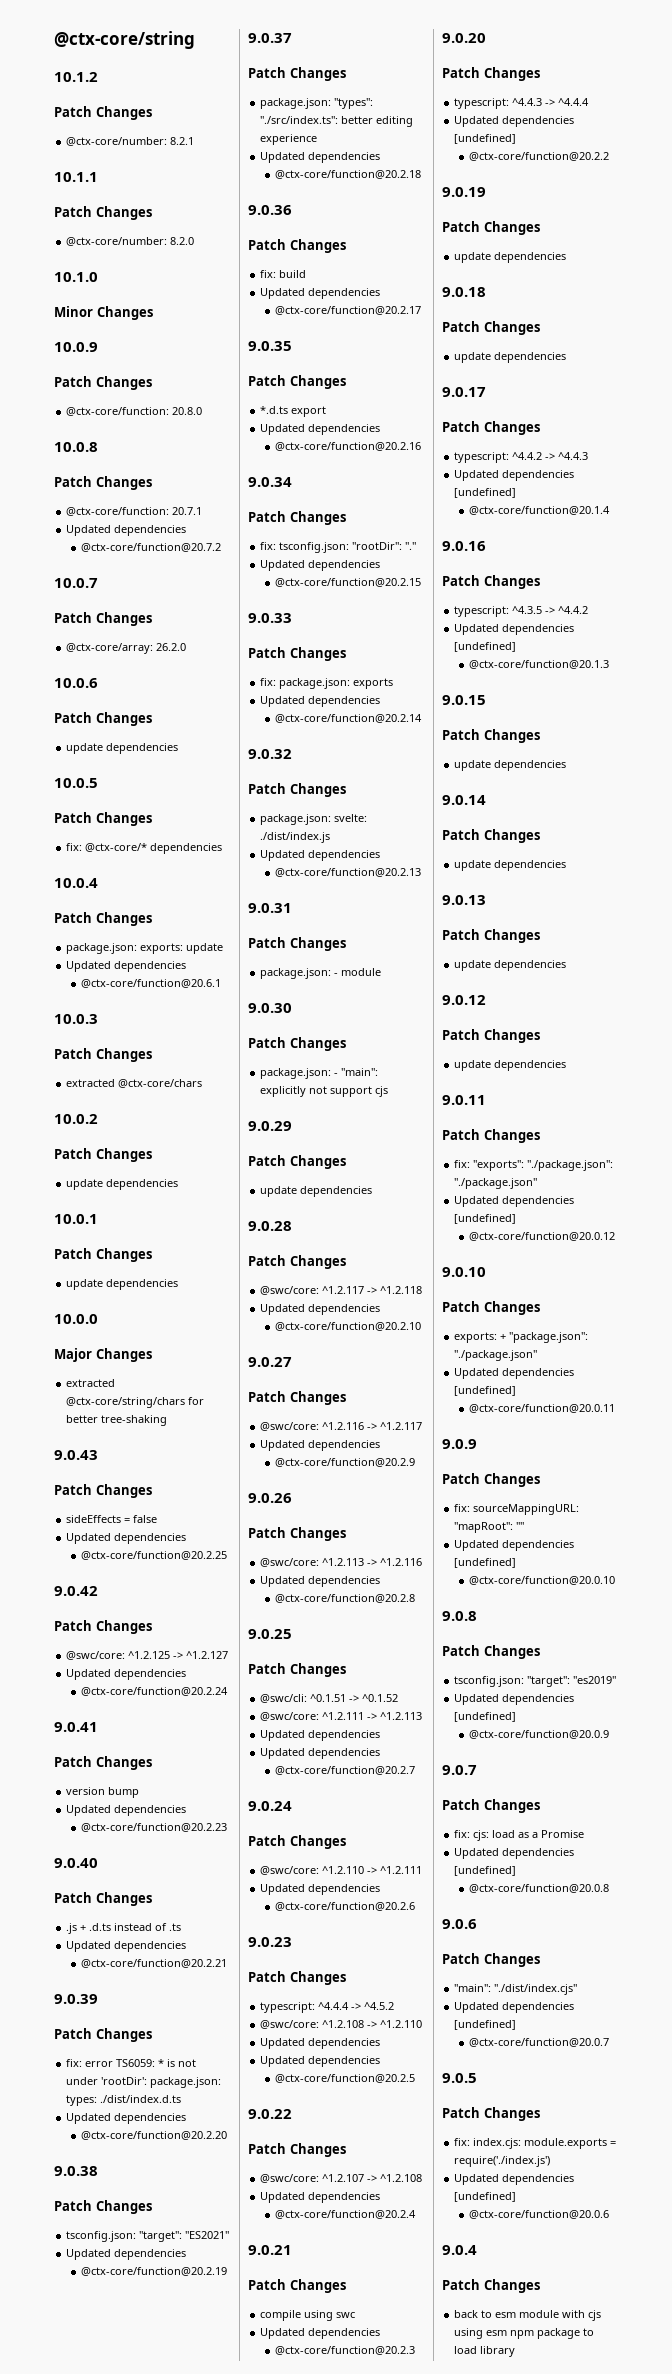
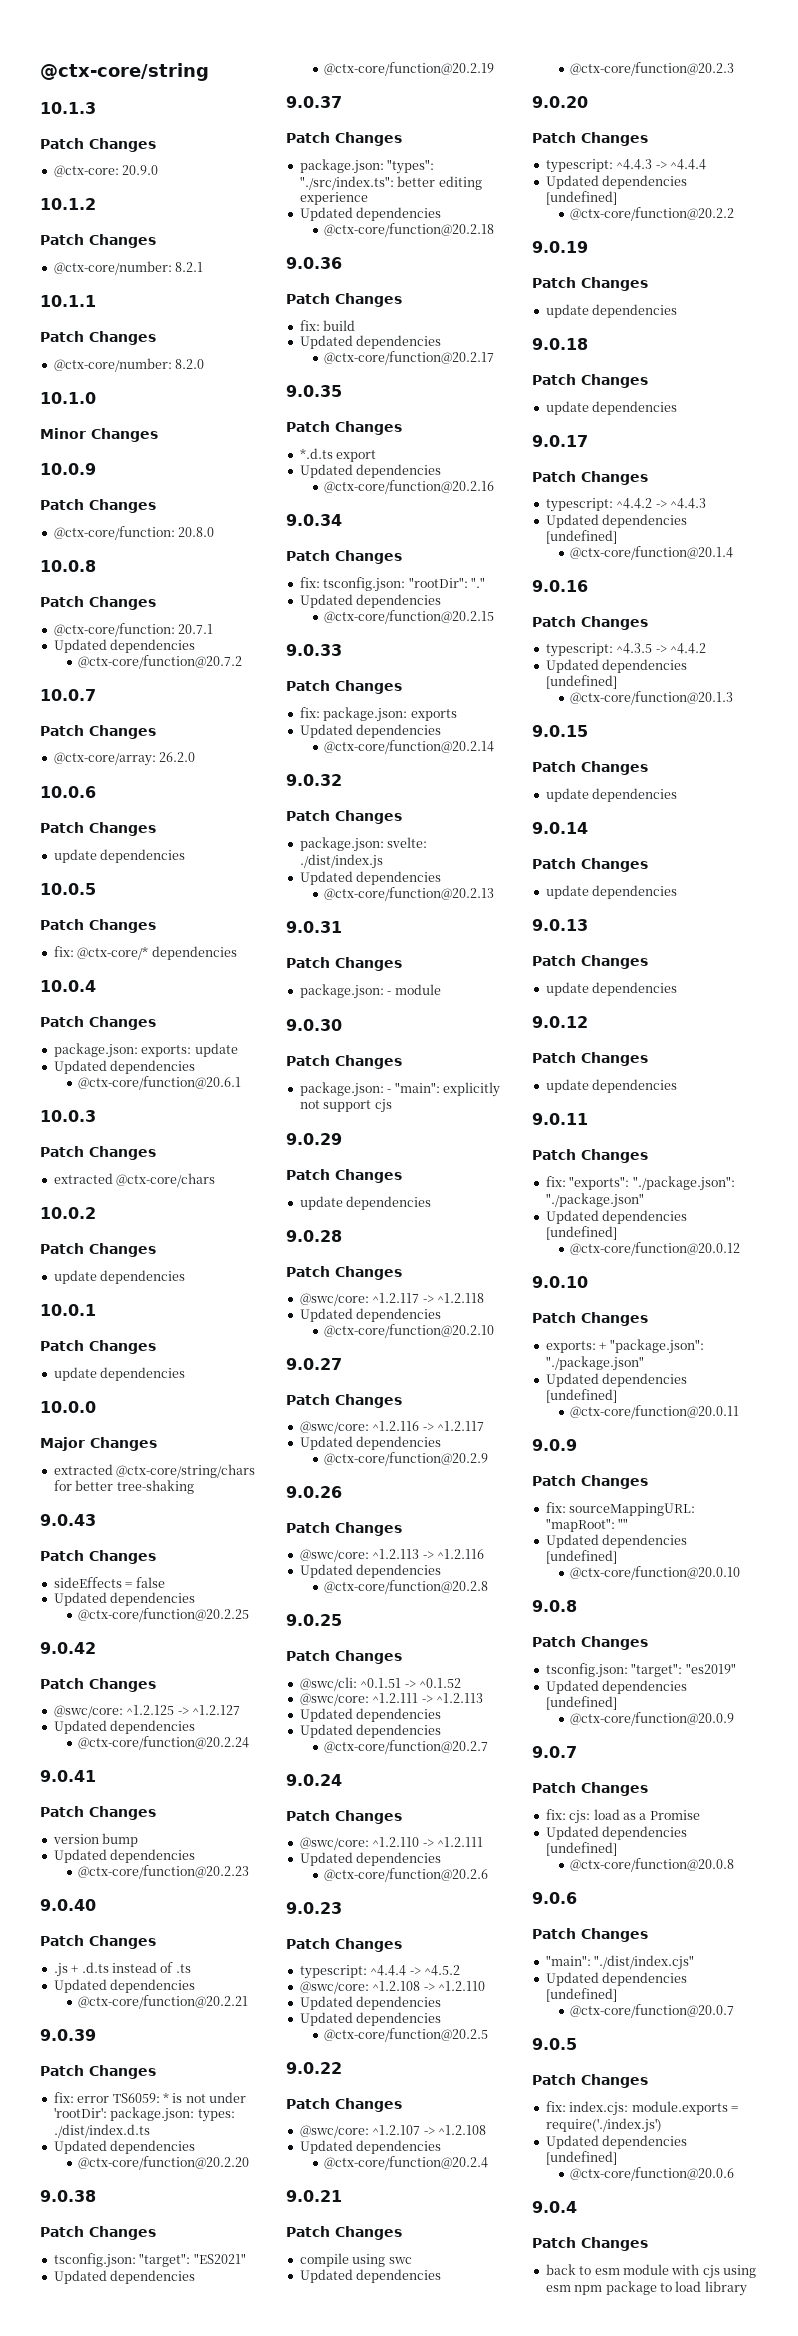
+ 10.1.3
+ Patch Changes
+ @ctx-core: 20.9.0

